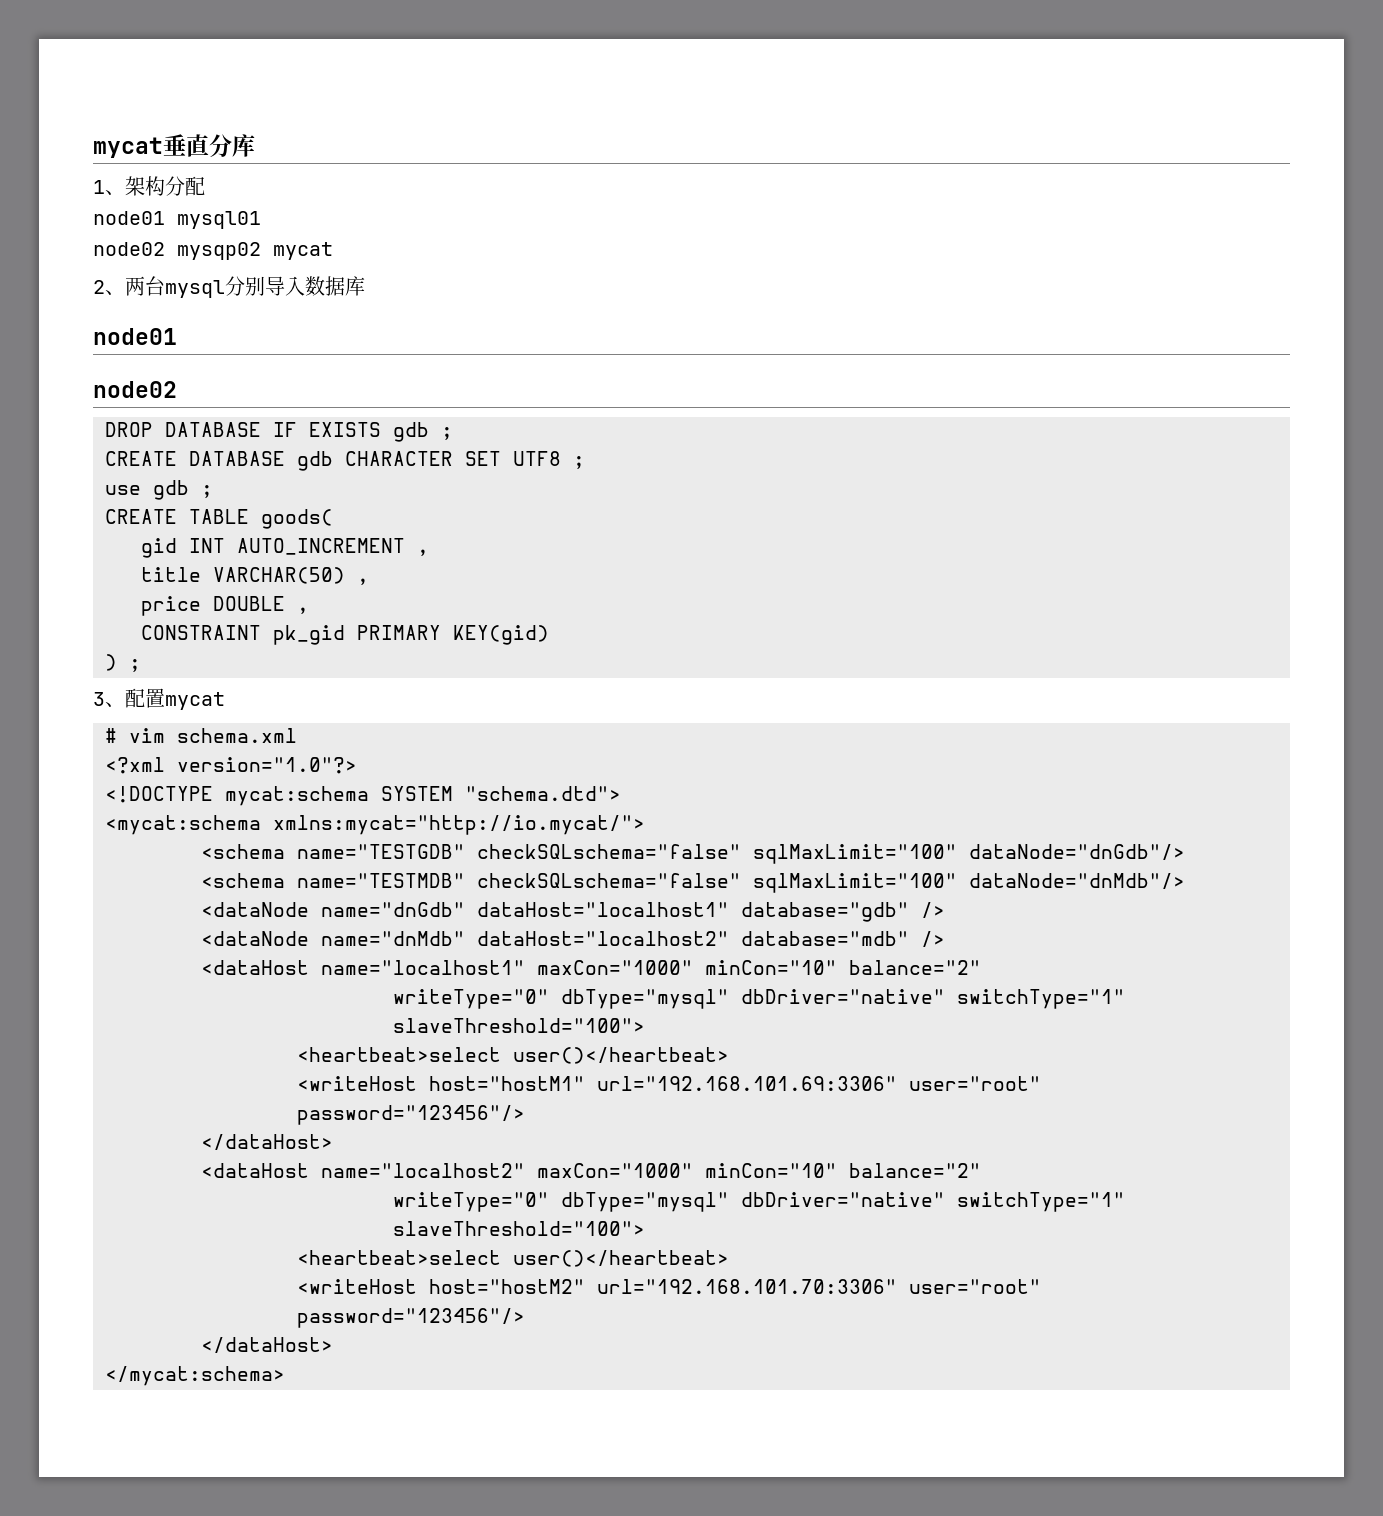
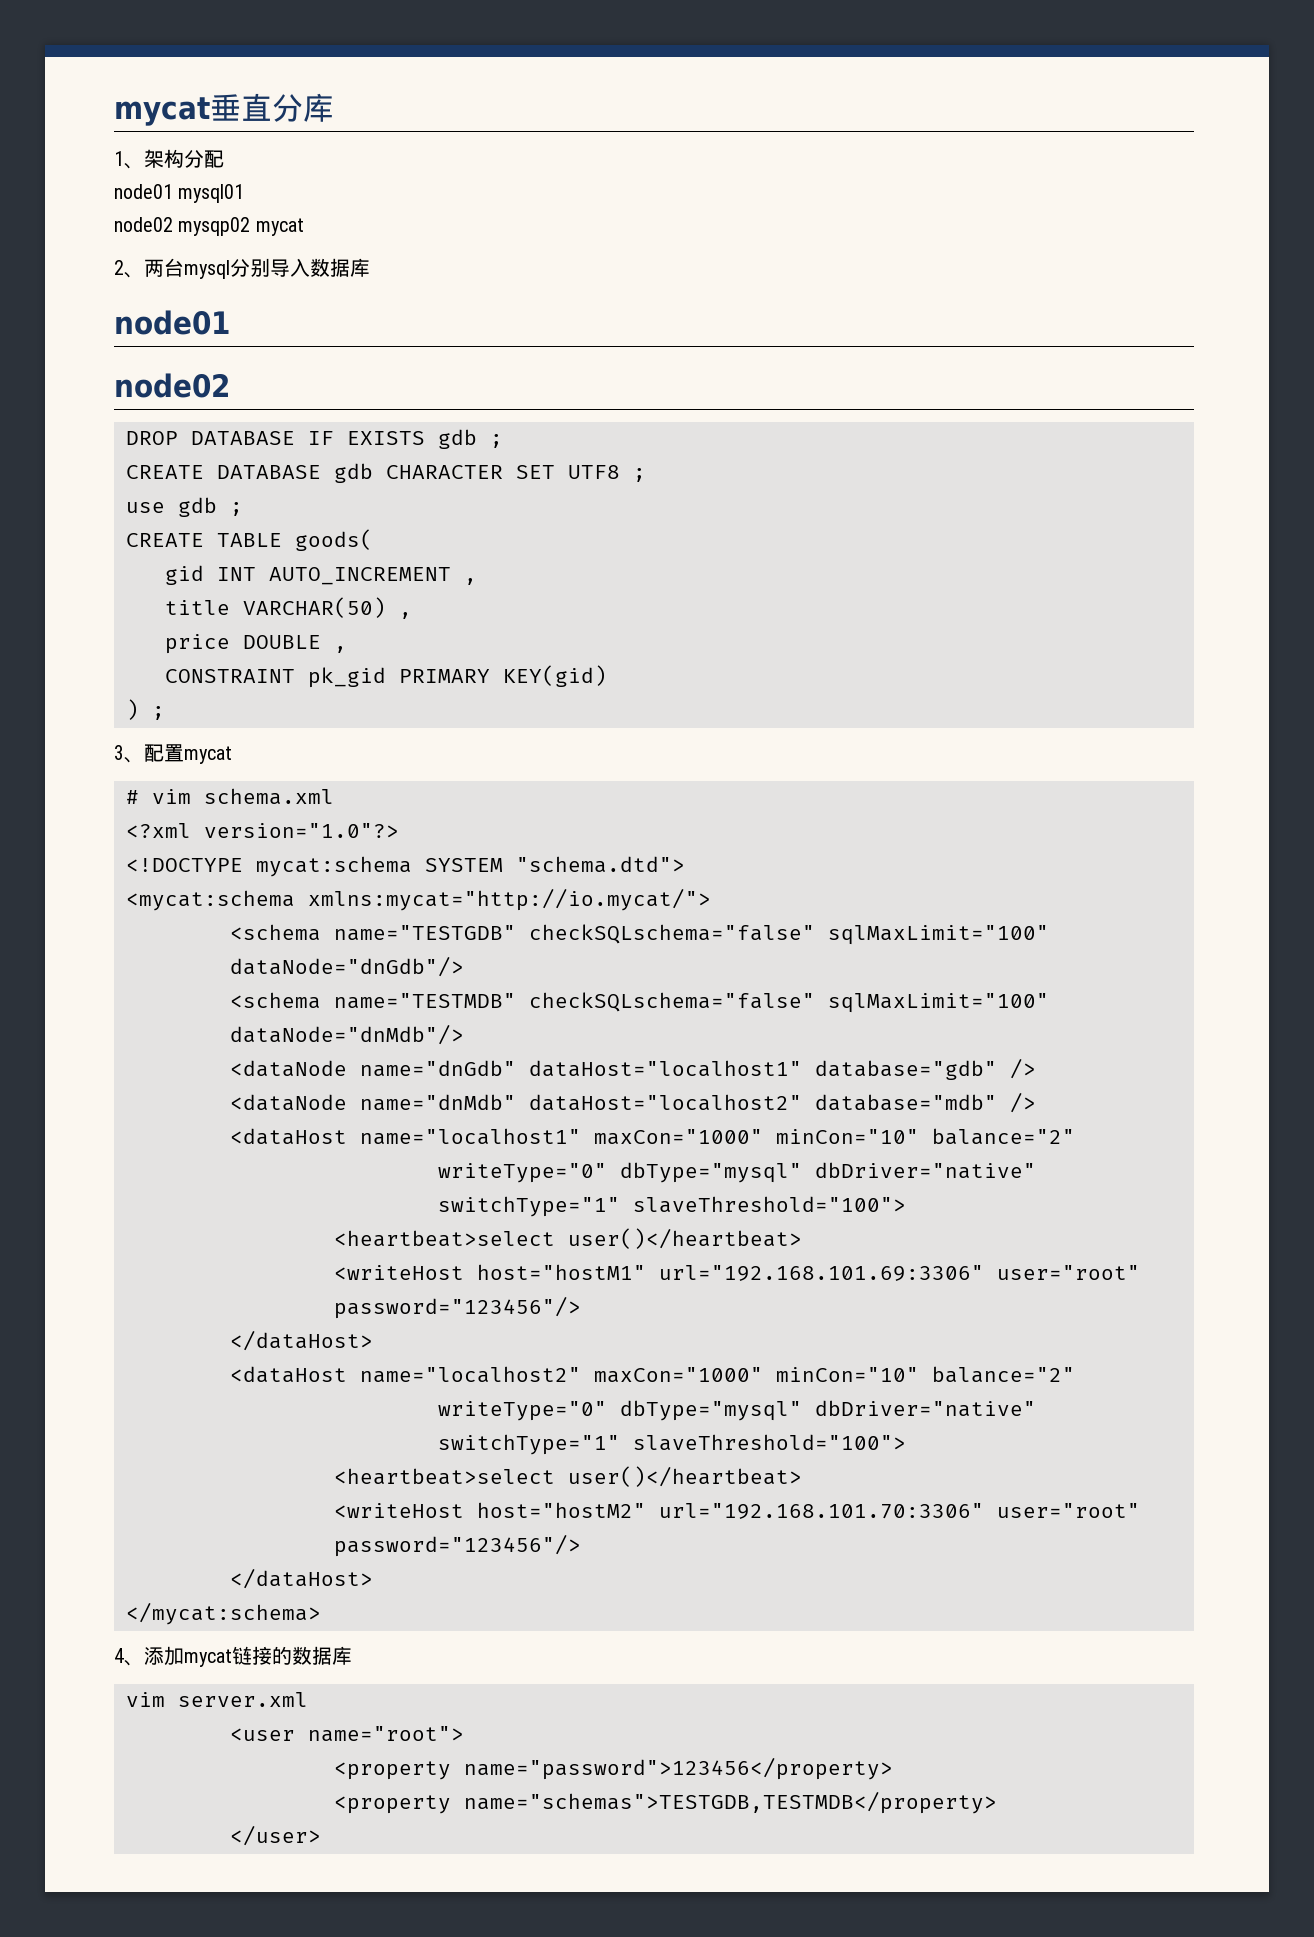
+ 4、添加mycat链接的数据库
+ vim server.xml
+ <user name="root">
+ <property name="password">123456</property>
+ <property name="schemas">TESTGDB,TESTMDB</property>
+ </user>

